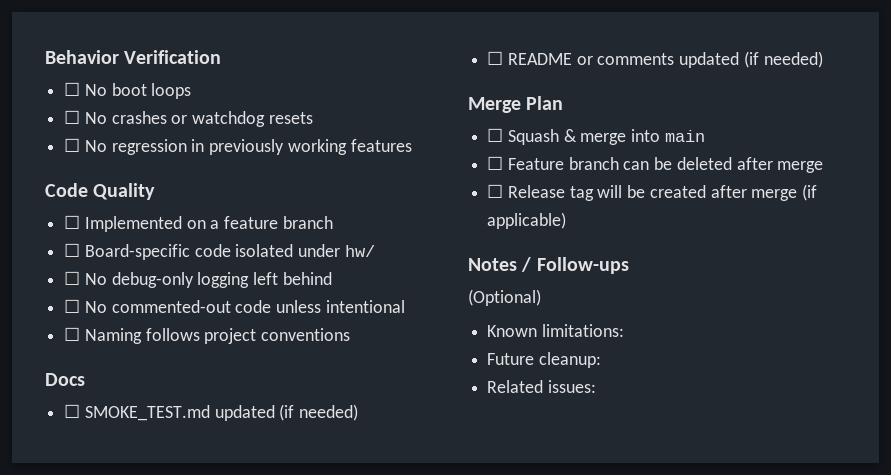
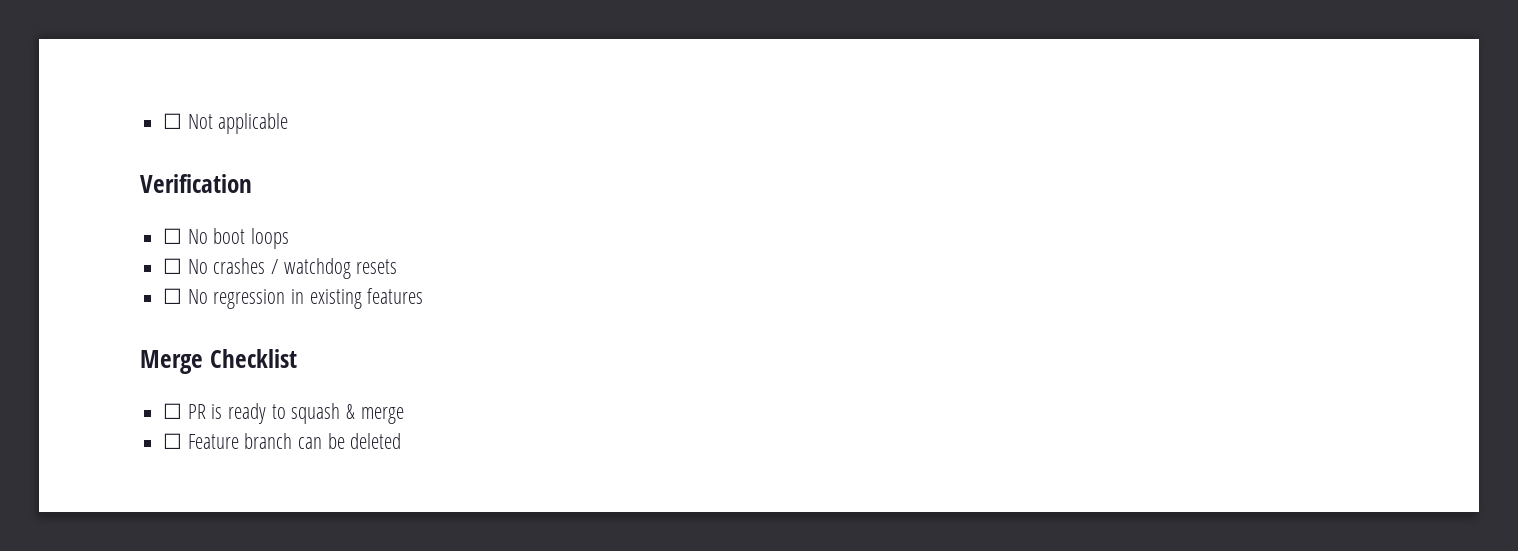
- Behavior Verification
+ ☐ Not applicable
+ Verification
- ☐ No crashes or watchdog resets
+ ☐ No crashes / watchdog resets
- ☐ No regression in previously working features
+ ☐ No regression in existing features
- Code Quality
- ☐ Implemented on a feature branch
- ☐ Board-specific code isolated under hw/
- ☐ No debug-only logging left behind
- ☐ No commented-out code unless intentional
- ☐ Naming follows project conventions
- Docs
- ☐ SMOKE_TEST.md updated (if needed)
- ☐ README or comments updated (if needed)
- Merge Plan
- ☐ Squash & merge into main
+ Merge Checklist
+ ☐ PR is ready to squash & merge
- ☐ Feature branch can be deleted after merge
- ☐ Release tag will be created after merge (if applicable)
- Notes / Follow-ups
- (Optional)
- Known limitations:
- Future cleanup:
- Related issues:
+ ☐ Feature branch can be deleted

